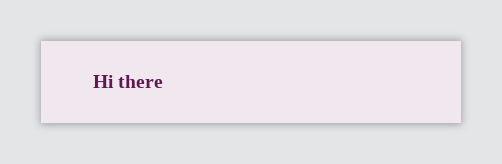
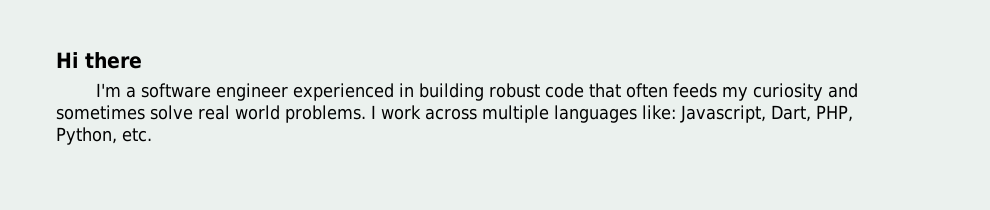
+ I'm a software engineer experienced in building robust code that often feeds my curiosity and sometimes solve real world problems. I work across multiple languages like: Javascript, Dart, PHP, Python, etc.

